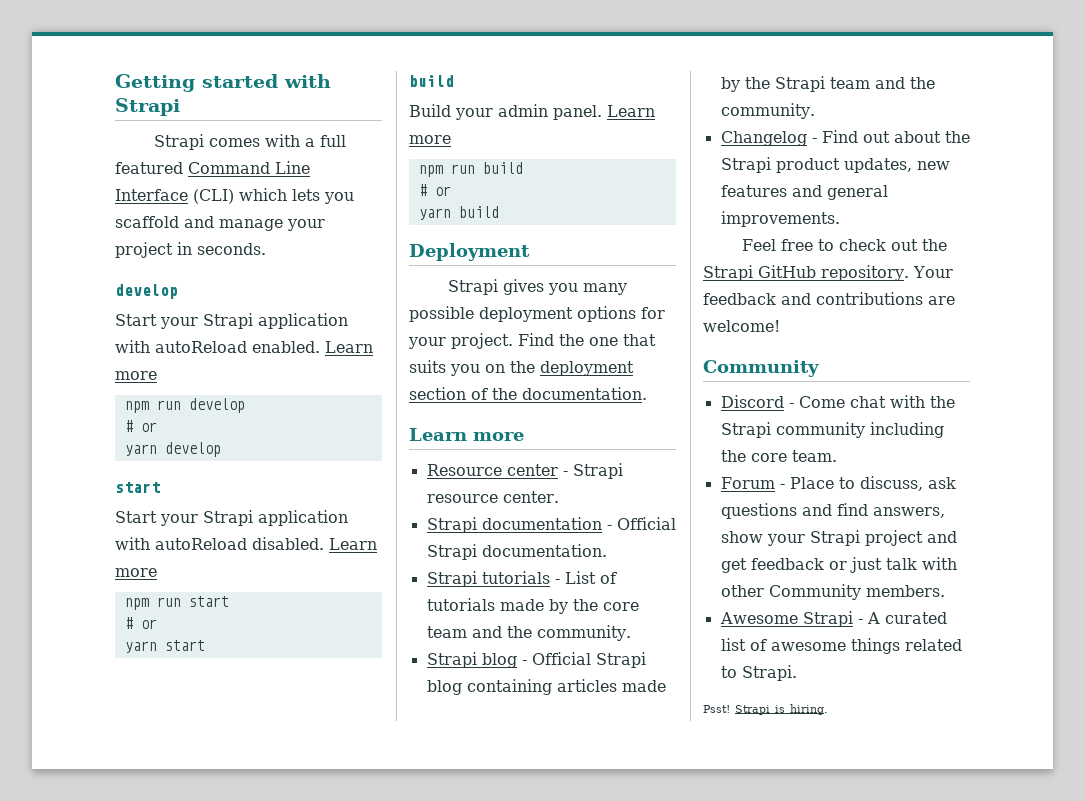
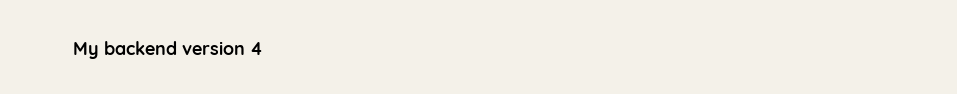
- Getting started with Strapi
- Strapi comes with a full featured Command Line Interface (CLI) which lets you scaffold and manage your project in seconds.
- develop
- Start your Strapi application with autoReload enabled. Learn more
- npm run develop
- # or
- yarn develop
- start
- Start your Strapi application with autoReload disabled. Learn more
- npm run start
- # or
- yarn start
- build
- Build your admin panel. Learn more
- npm run build
- # or
- yarn build
- Deployment
- Strapi gives you many possible deployment options for your project. Find the one that suits you on the deployment section of the documentation.
- Learn more
- Resource center - Strapi resource center.
- Strapi documentation - Official Strapi documentation.
- Strapi tutorials - List of tutorials made by the core team and the community.
- Strapi blog - Official Strapi blog containing articles made by the Strapi team and the community.
- Changelog - Find out about the Strapi product updates, new features and general improvements.
- Feel free to check out the Strapi GitHub repository. Your feedback and contributions are welcome!
- Community
- Discord - Come chat with the Strapi community including the core team.
- Forum - Place to discuss, ask questions and find answers, show your Strapi project and get feedback or just talk with other Community members.
- Awesome Strapi - A curated list of awesome things related to Strapi.
- Psst! Strapi is hiring.
+ My backend version 4

